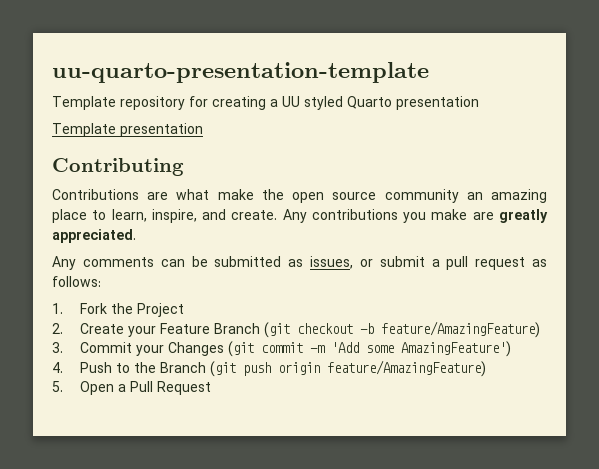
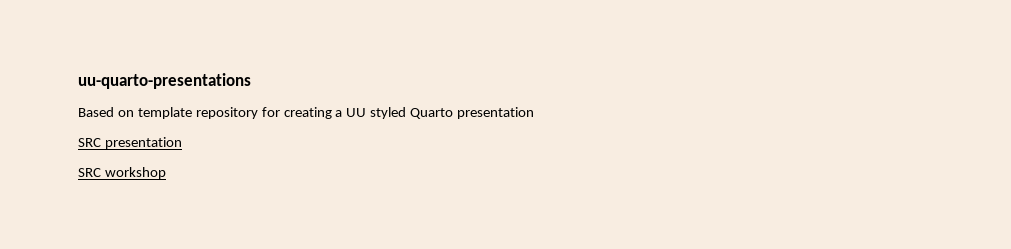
- uu-quarto-presentation-template
- Template repository for creating a UU styled Quarto presentation
+ uu-quarto-presentations
+ Based on template repository for creating a UU styled Quarto presentation
- Template presentation
- Contributing
- Contributions are what make the open source community an amazing place to learn, inspire, and create. Any contributions you make are greatly appreciated.
- Any comments can be submitted as issues, or submit a pull request as follows:
- 1. Fork the Project
- 2. Create your Feature Branch (git checkout -b feature/AmazingFeature)
- 3. Commit your Changes (git commit -m 'Add some AmazingFeature')
- 4. Push to the Branch (git push origin feature/AmazingFeature)
- 5. Open a Pull Request
+ SRC presentation
+ SRC workshop

